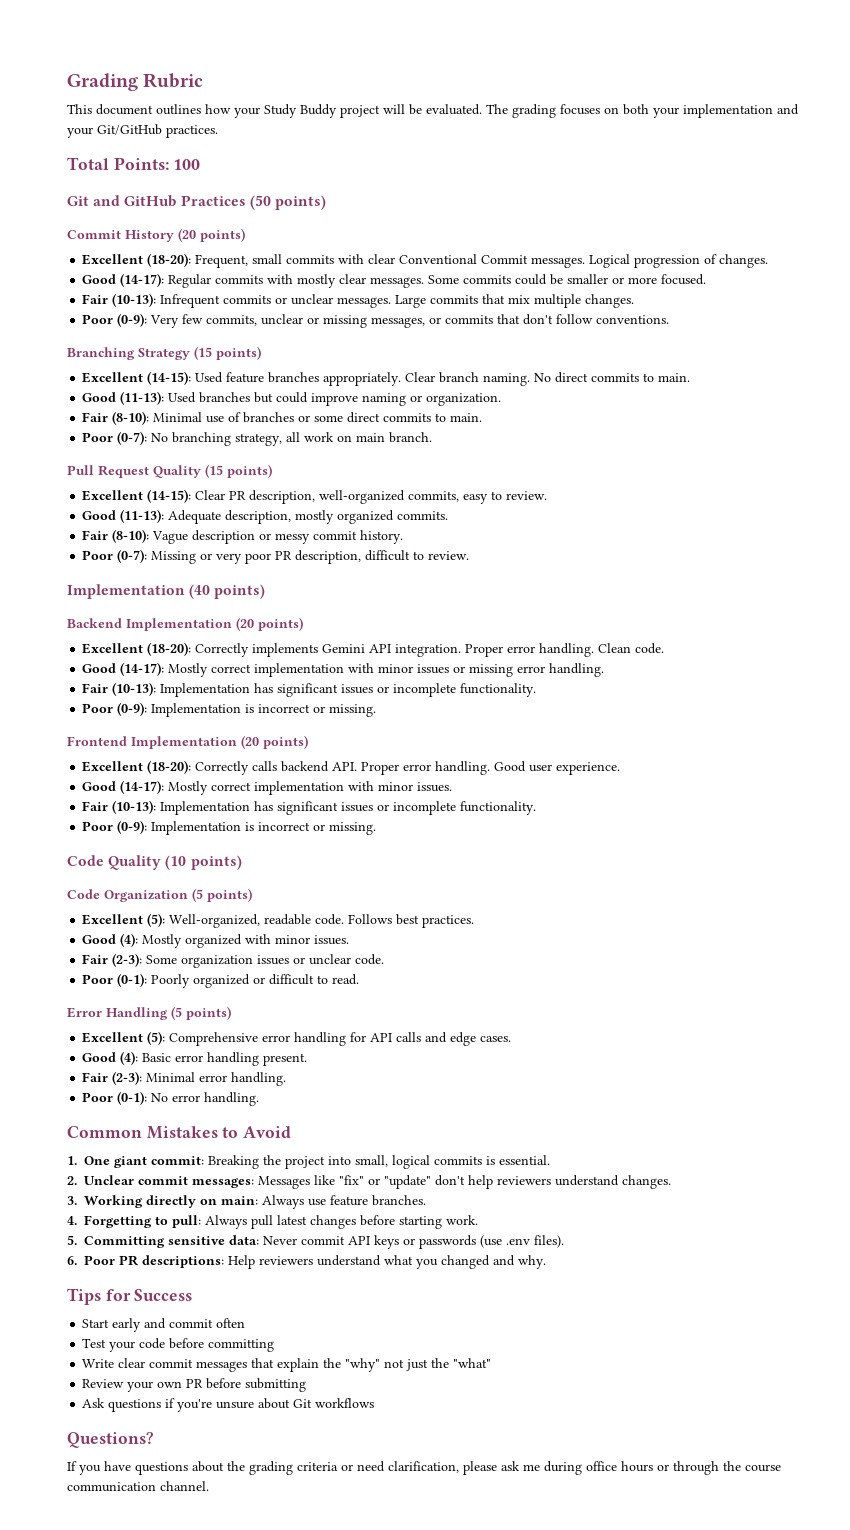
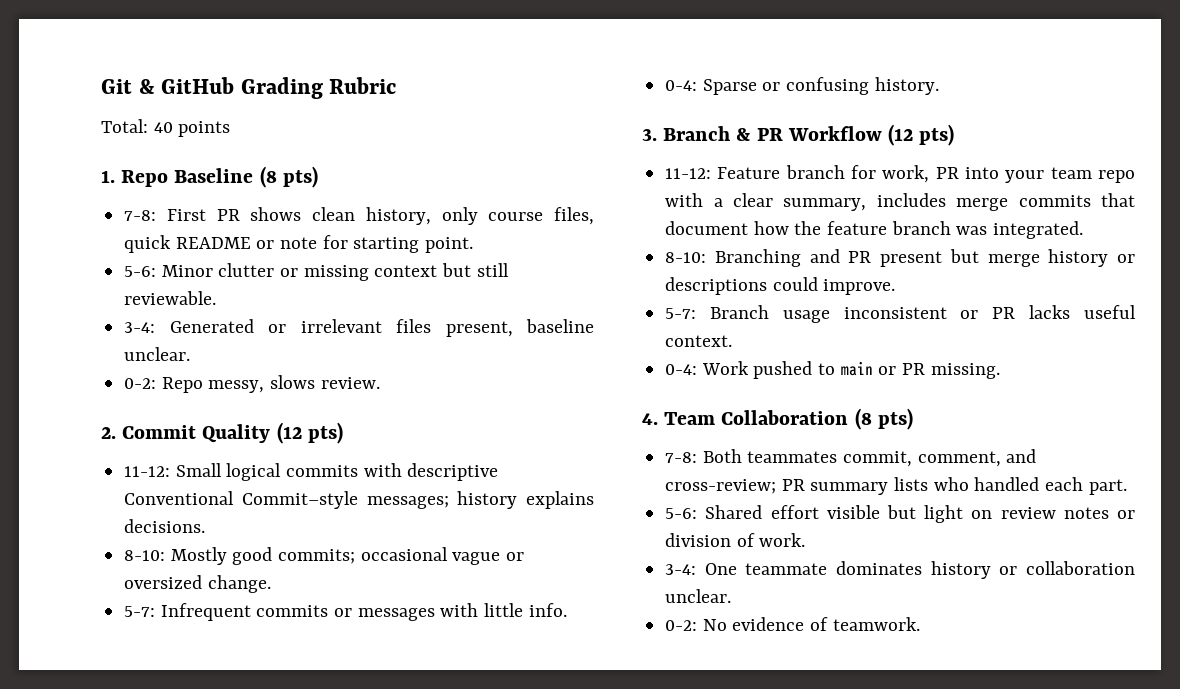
- Grading Rubric
+ Git & GitHub Grading Rubric
- This document outlines how your Study Buddy project will be evaluated. The grading focuses on both your implementation and your Git/GitHub practices.
- Total Points: 100
- Git and GitHub Practices (50 points)
- Commit History (20 points)
- Excellent (18-20): Frequent, small commits with clear Conventional Commit messages. Logical progression of changes.
- Good (14-17): Regular commits with mostly clear messages. Some commits could be smaller or more focused.
- Fair (10-13): Infrequent commits or unclear messages. Large commits that mix multiple changes.
- Poor (0-9): Very few commits, unclear or missing messages, or commits that don't follow conventions.
- Branching Strategy (15 points)
- Excellent (14-15): Used feature branches appropriately. Clear branch naming. No direct commits to main.
- Good (11-13): Used branches but could improve naming or organization.
- Fair (8-10): Minimal use of branches or some direct commits to main.
- Poor (0-7): No branching strategy, all work on main branch.
- Pull Request Quality (15 points)
- Excellent (14-15): Clear PR description, well-organized commits, easy to review.
- Good (11-13): Adequate description, mostly organized commits.
- Fair (8-10): Vague description or messy commit history.
- Poor (0-7): Missing or very poor PR description, difficult to review.
- Implementation (40 points)
- Backend Implementation (20 points)
- Excellent (18-20): Correctly implements Gemini API integration. Proper error handling. Clean code.
- Good (14-17): Mostly correct implementation with minor issues or missing error handling.
- Fair (10-13): Implementation has significant issues or incomplete functionality.
- Poor (0-9): Implementation is incorrect or missing.
- Frontend Implementation (20 points)
- Excellent (18-20): Correctly calls backend API. Proper error handling. Good user experience.
- Good (14-17): Mostly correct implementation with minor issues.
- Fair (10-13): Implementation has significant issues or incomplete functionality.
- Poor (0-9): Implementation is incorrect or missing.
- Code Quality (10 points)
- Code Organization (5 points)
- Excellent (5): Well-organized, readable code. Follows best practices.
- Good (4): Mostly organized with minor issues.
- Fair (2-3): Some organization issues or unclear code.
- Poor (0-1): Poorly organized or difficult to read.
- Error Handling (5 points)
- Excellent (5): Comprehensive error handling for API calls and edge cases.
- Good (4): Basic error handling present.
- Fair (2-3): Minimal error handling.
- Poor (0-1): No error handling.
- Common Mistakes to Avoid
- 1. One giant commit: Breaking the project into small, logical commits is essential.
- 2. Unclear commit messages: Messages like "fix" or "update" don't help reviewers understand changes.
- 3. Working directly on main: Always use feature branches.
- 4. Forgetting to pull: Always pull latest changes before starting work.
- 5. Committing sensitive data: Never commit API keys or passwords (use .env files).
- 6. Poor PR descriptions: Help reviewers understand what you changed and why.
- Tips for Success
- Start early and commit often
- Test your code before committing
- Write clear commit messages that explain the "why" not just the "what"
- Review your own PR before submitting
- Ask questions if you're unsure about Git workflows
- Questions?
- If you have questions about the grading criteria or need clarification, please ask me during office hours or through the course communication channel.
+ Total: 40 points
+ 1. Repo Baseline (8 pts)
+ 7-8: First PR shows clean history, only course files, quick README or note for starting point.
+ 5-6: Minor clutter or missing context but still reviewable.
+ 3-4: Generated or irrelevant files present, baseline unclear.
+ 0-2: Repo messy, slows review.
+ 2. Commit Quality (12 pts)
+ 11-12: Small logical commits with descriptive Conventional Commit–style messages; history explains decisions.
+ 8-10: Mostly good commits; occasional vague or oversized change.
+ 5-7: Infrequent commits or messages with little info.
+ 0-4: Sparse or confusing history.
+ 3. Branch & PR Workflow (12 pts)
+ 11-12: Feature branch for work, PR into your team repo with a clear summary, includes merge commits that document how the feature branch was integrated.
+ 8-10: Branching and PR present but merge history or descriptions could improve.
+ 5-7: Branch usage inconsistent or PR lacks useful context.
+ 0-4: Work pushed to main or PR missing.
+ 4. Team Collaboration (8 pts)
+ 7-8: Both teammates commit, comment, and cross-review; PR summary lists who handled each part.
+ 5-6: Shared effort visible but light on review notes or division of work.
+ 3-4: One teammate dominates history or collaboration unclear.
+ 0-2: No evidence of teamwork.

